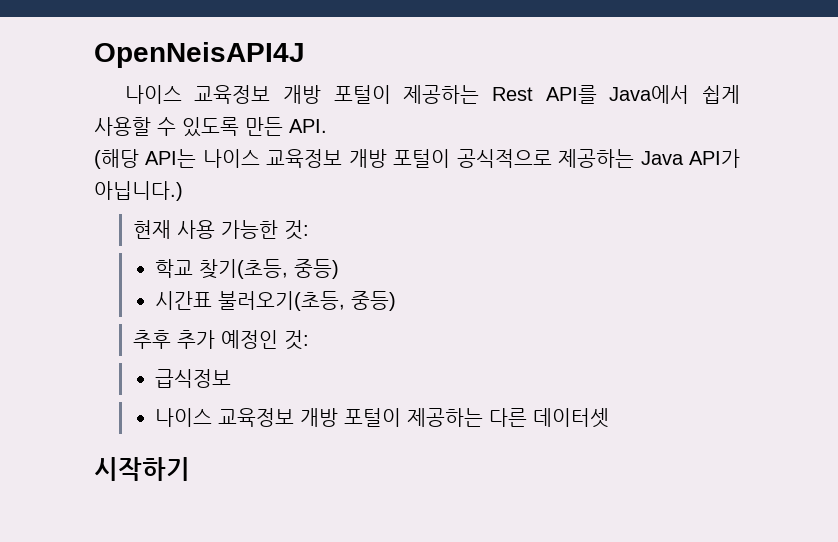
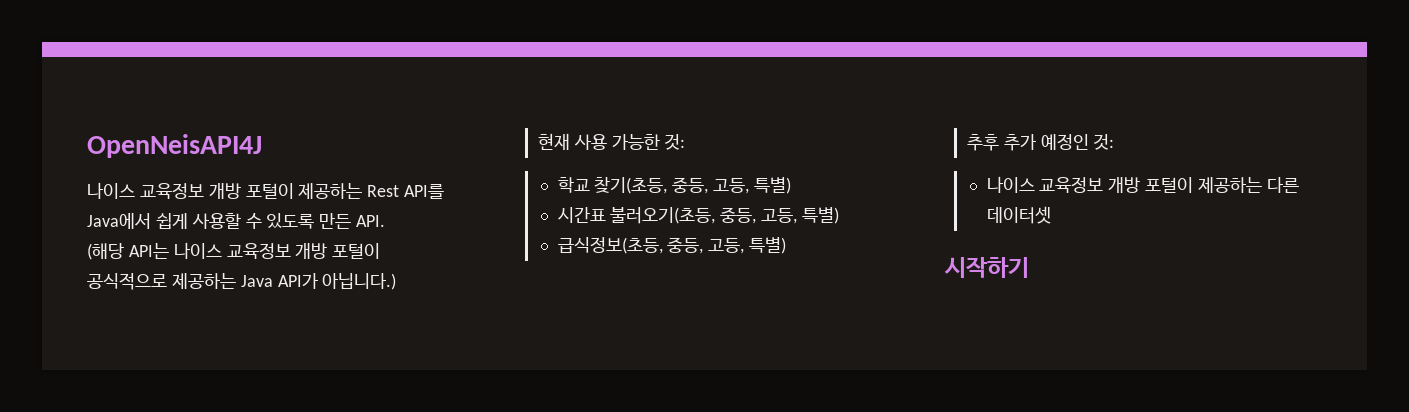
- 학교 찾기(초등, 중등)
+ 학교 찾기(초등, 중등, 고등, 특별)
- 시간표 불러오기(초등, 중등)
+ 시간표 불러오기(초등, 중등, 고등, 특별)
+ 급식정보(초등, 중등, 고등, 특별)
- 급식정보

